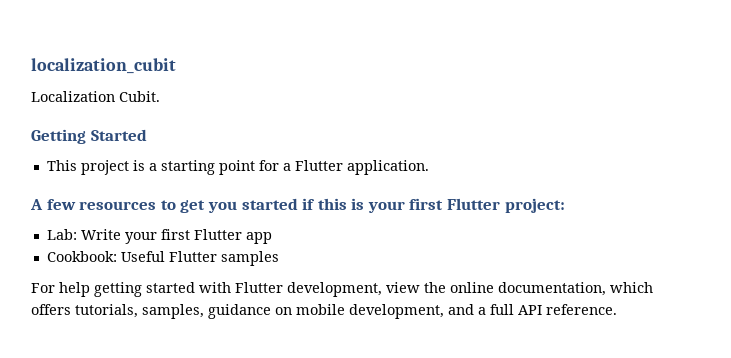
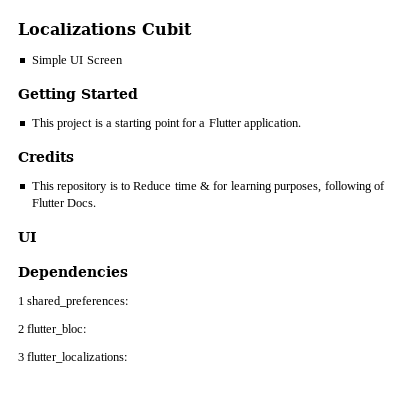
- localization_cubit
- Localization Cubit.
+ Localizations Cubit
+ Simple UI Screen
- A few resources to get you started if this is your first Flutter project:
- Lab: Write your first Flutter app
- Cookbook: Useful Flutter samples
- For help getting started with Flutter development, view the online documentation, which offers tutorials, samples, guidance on mobile development, and a full API reference.
+ Credits
+ This repository is to Reduce time & for learning purposes, following of Flutter Docs.
+ UI
+ Dependencies
+ 1 shared_preferences:
+ 2 flutter_bloc:
+ 3 flutter_localizations:

